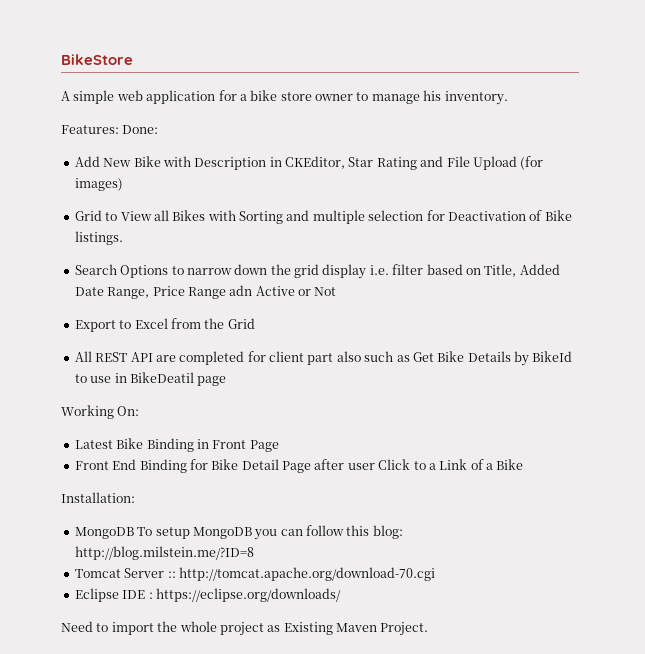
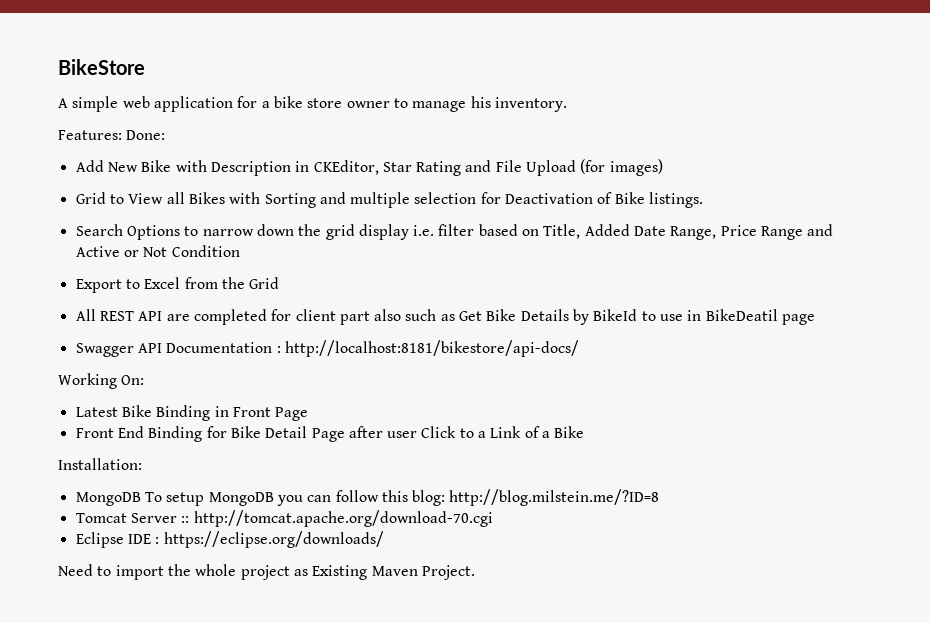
- Search Options to narrow down the grid display i.e. filter based on Title, Added Date Range, Price Range adn Active or Not
+ Search Options to narrow down the grid display i.e. filter based on Title, Added Date Range, Price Range and Active or Not Condition
+ Swagger API Documentation : http://localhost:8181/bikestore/api-docs/

